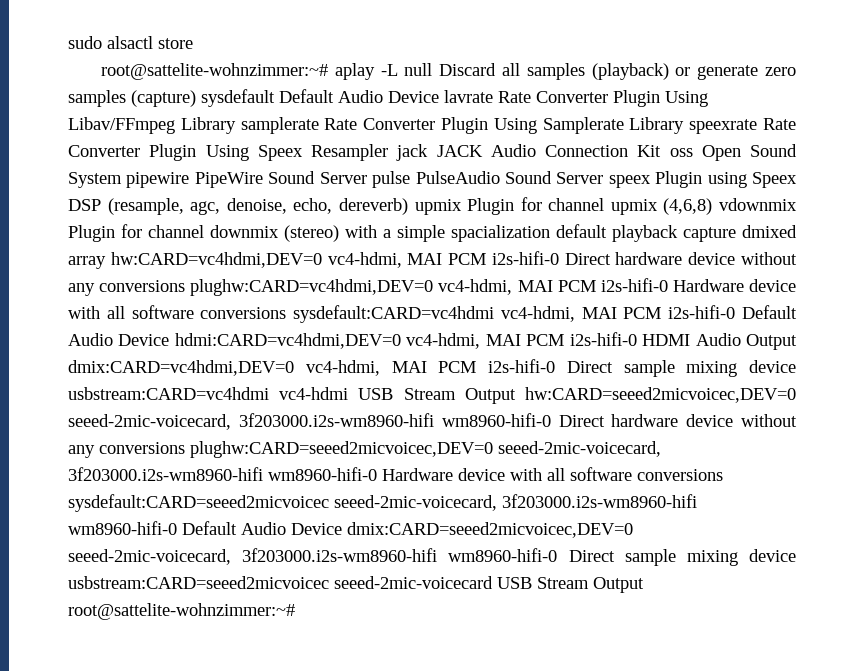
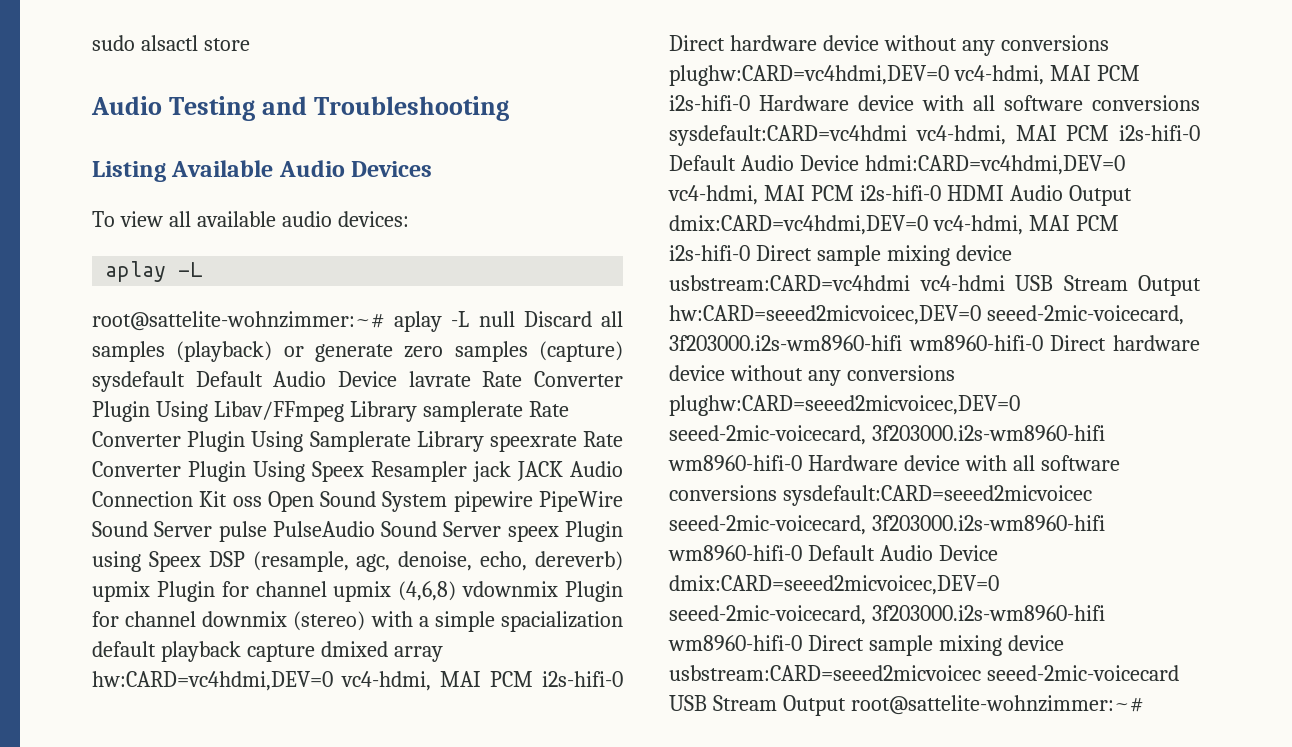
+ Audio Testing and Troubleshooting
+ Listing Available Audio Devices
+ To view all available audio devices:
+ aplay -L

